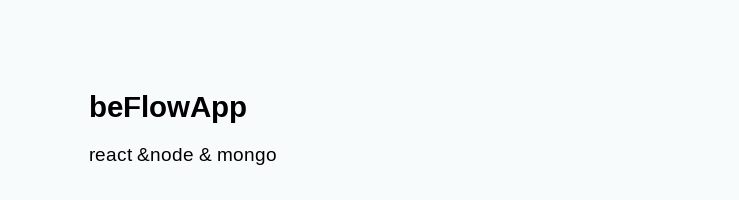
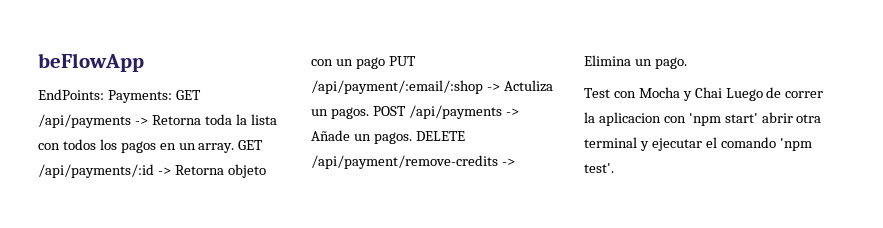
- react &node & mongo
+ EndPoints: Payments: GET /api/payments -> Retorna toda la lista con todos los pagos en un array. GET /api/payments/:id -> Retorna objeto con un pago PUT /api/payment/:email/:shop -> Actuliza un pagos. POST /api/payments -> Añade un pagos. DELETE /api/payment/remove-credits -> Elimina un pago.
+ Test con Mocha y Chai Luego de correr la aplicacion con 'npm start' abrir otra terminal y ejecutar el comando 'npm test'.

